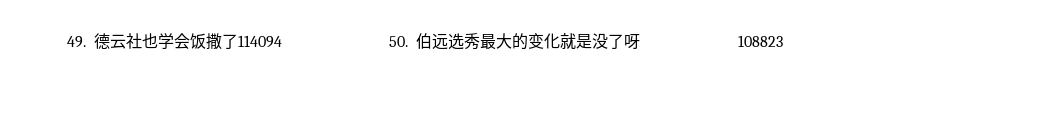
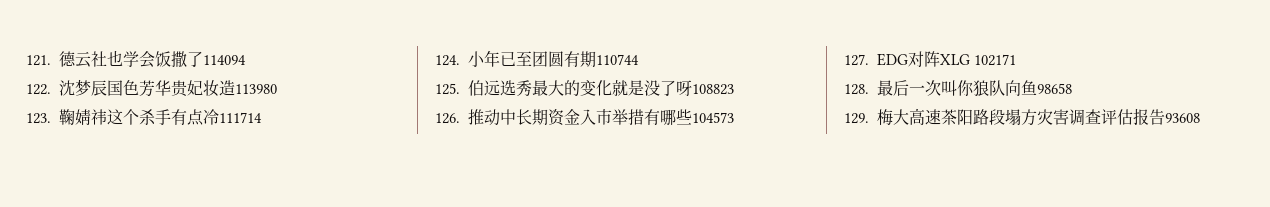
- 49.德云社也学会饭撒了114094
+ 121.德云社也学会饭撒了114094
- 50.伯远选秀最大的变化就是没了呀108823
+ 122.沈梦辰国色芳华贵妃妆造113980
+ 123.鞠婧祎这个杀手有点冷111714
+ 124.小年已至团圆有期110744
+ 125.伯远选秀最大的变化就是没了呀108823
+ 126.推动中长期资金入市举措有哪些104573
+ 127. EDG对阵XLG 102171
+ 128.最后一次叫你狼队向鱼98658
+ 129.梅大高速茶阳路段塌方灾害调查评估报告93608

